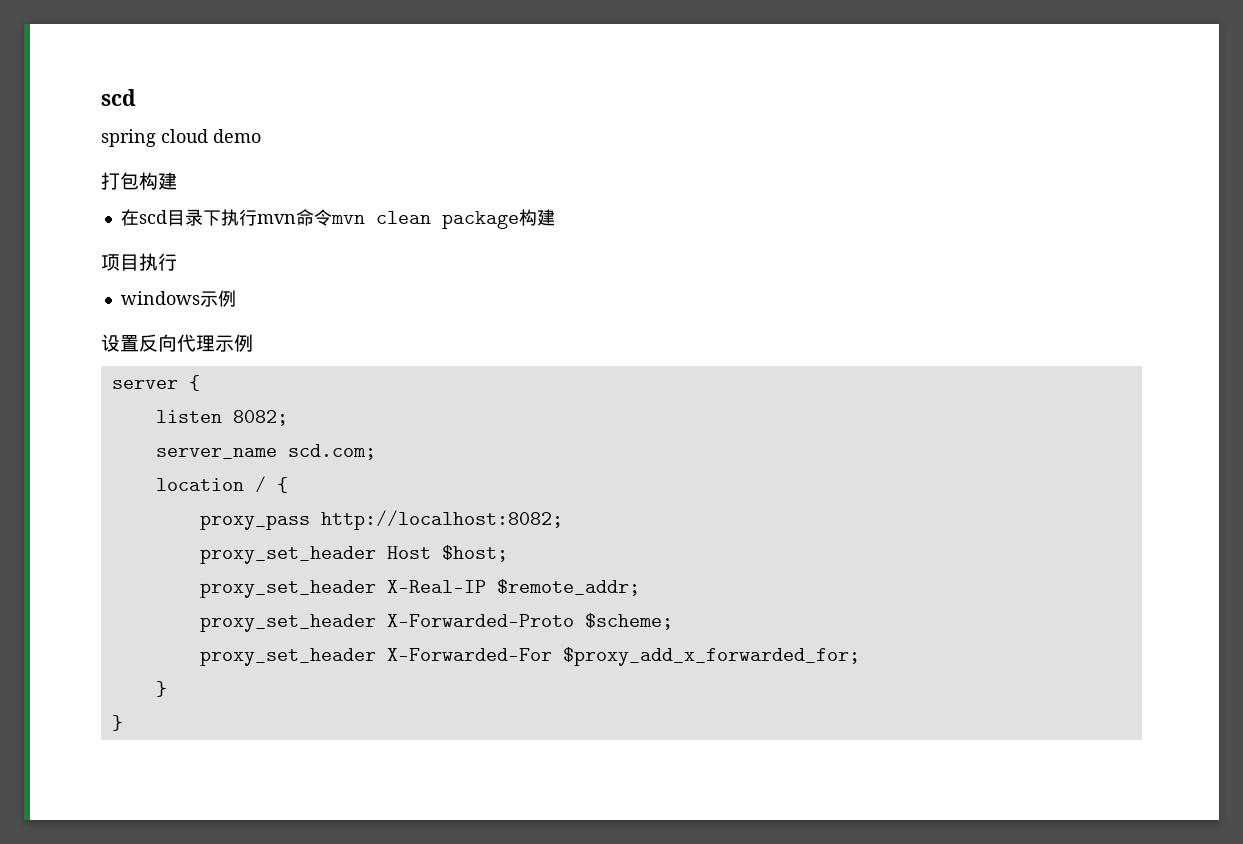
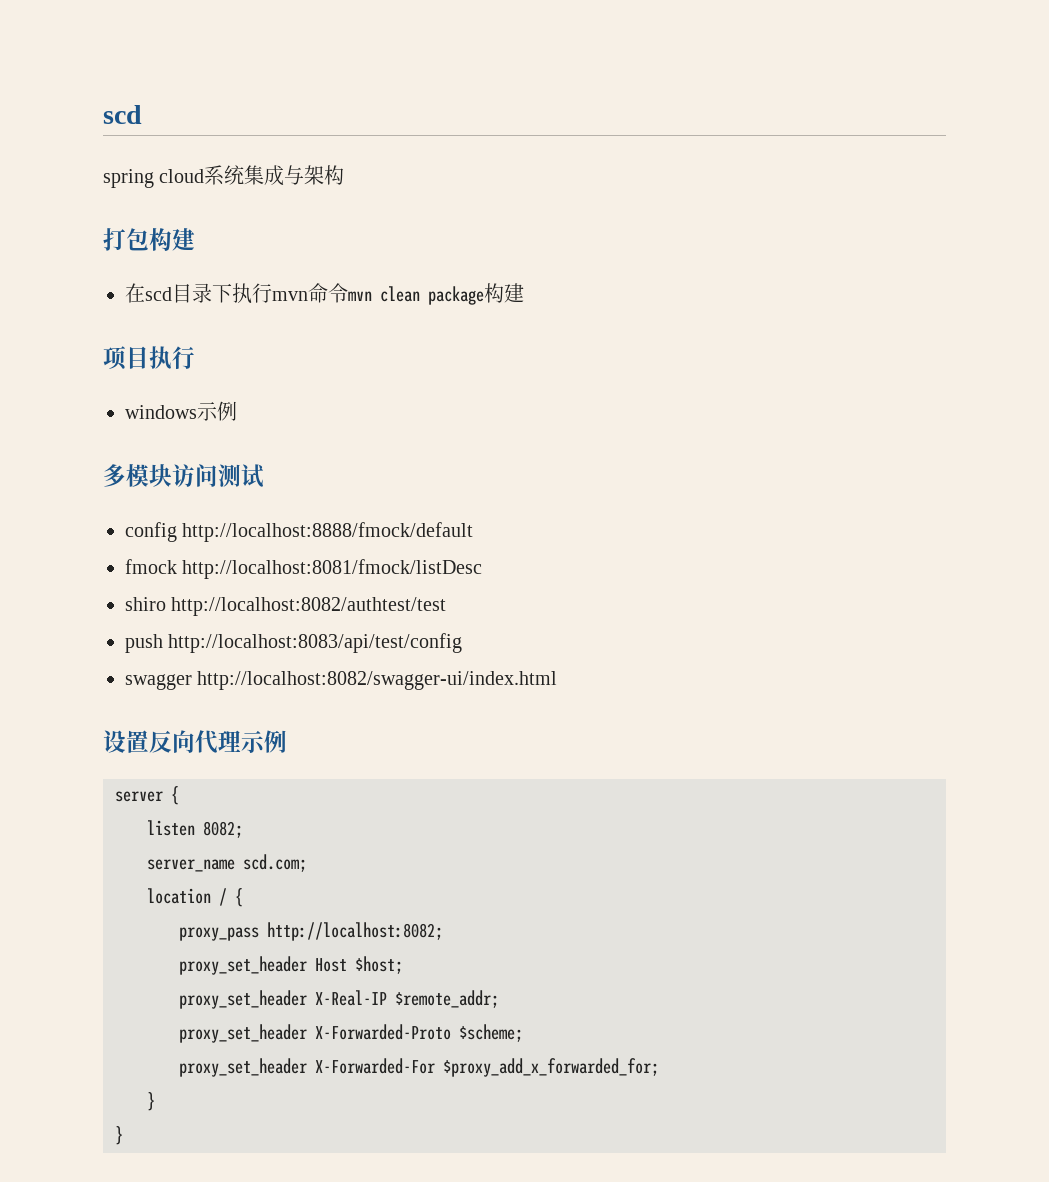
- spring cloud demo
+ spring cloud系统集成与架构
+ 多模块访问测试
+ config http://localhost:8888/fmock/default
+ fmock http://localhost:8081/fmock/listDesc
+ shiro http://localhost:8082/authtest/test
+ push http://localhost:8083/api/test/config
+ swagger http://localhost:8082/swagger-ui/index.html

